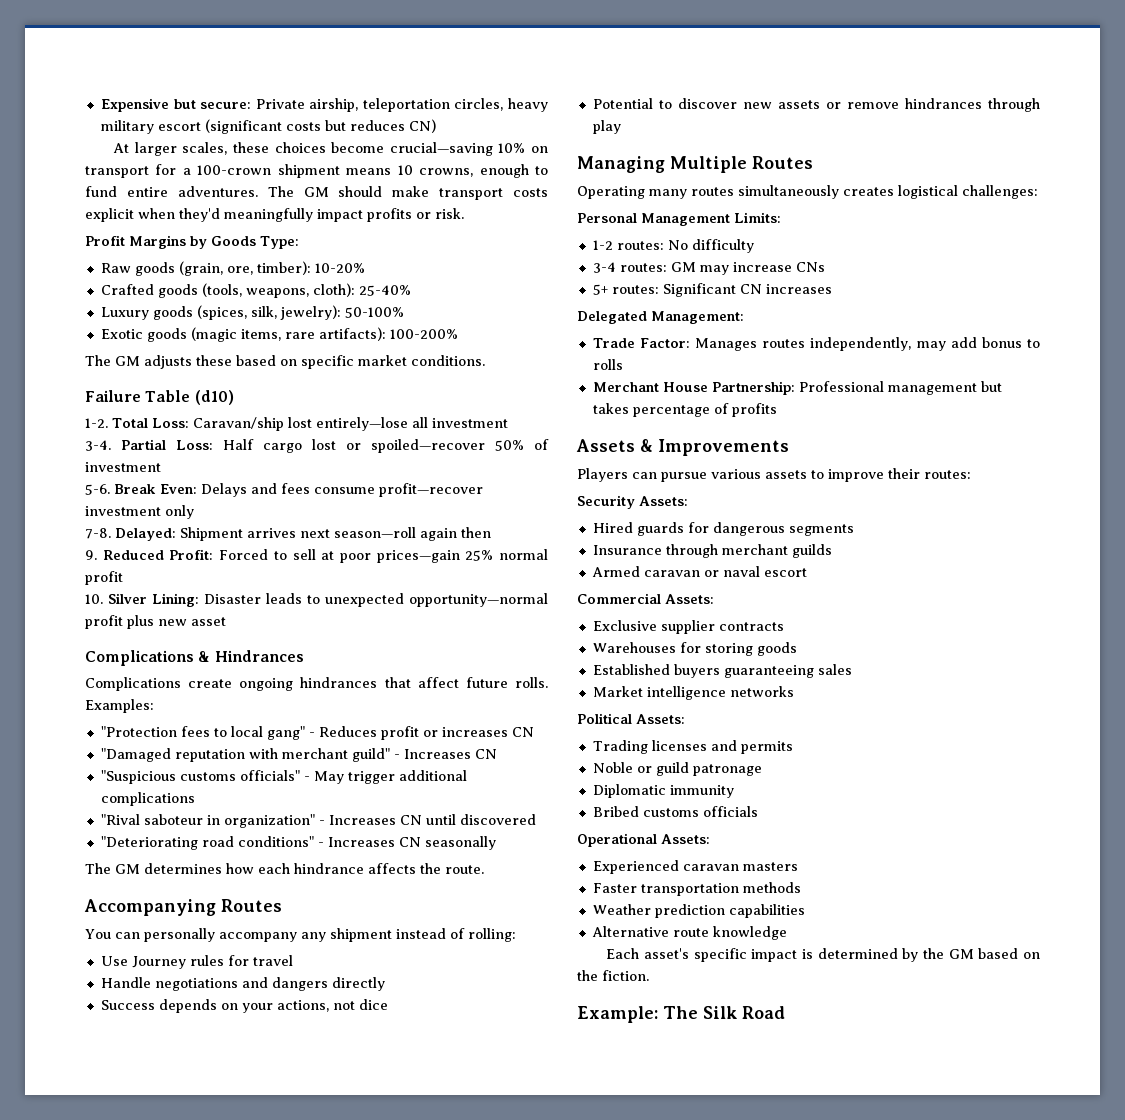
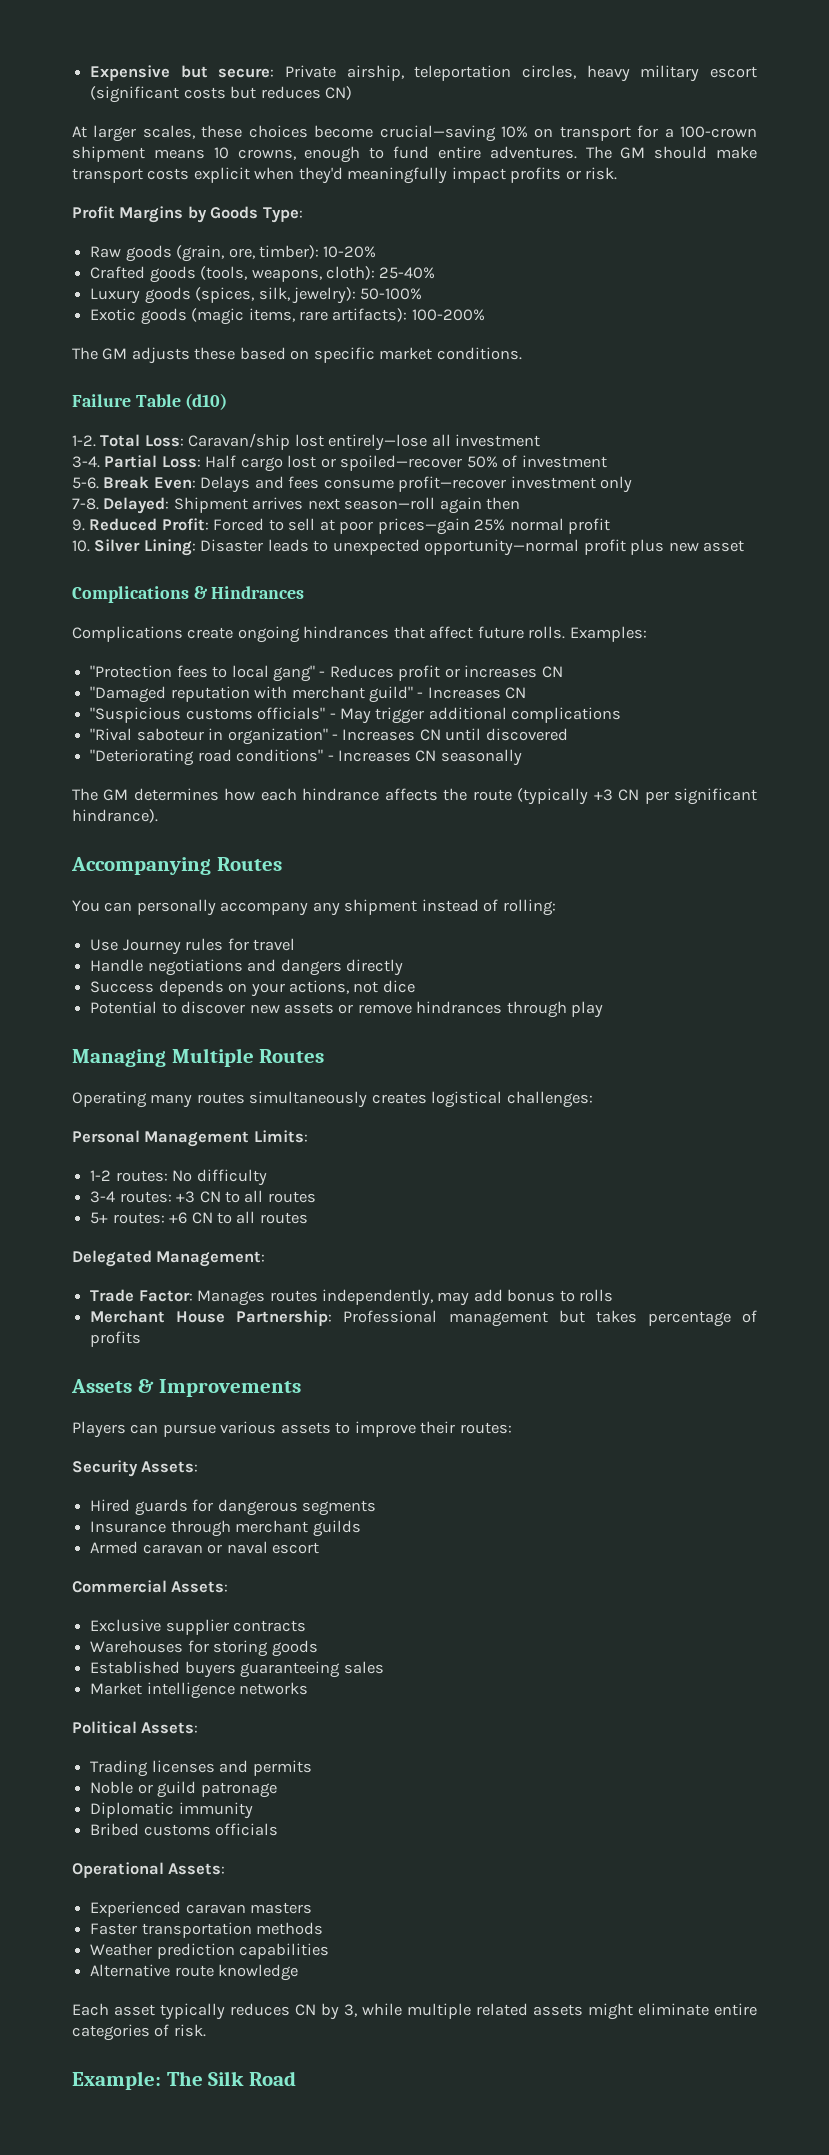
- The GM determines how each hindrance affects the route.
+ The GM determines how each hindrance affects the route (typically +3 CN per significant hindrance).
- 3-4 routes: GM may increase CNs
- 5+ routes: Significant CN increases
+ 3-4 routes: +3 CN to all routes
+ 5+ routes: +6 CN to all routes
- Each asset's specific impact is determined by the GM based on the fiction.
+ Each asset typically reduces CN by 3, while multiple related assets might eliminate entire categories of risk.

